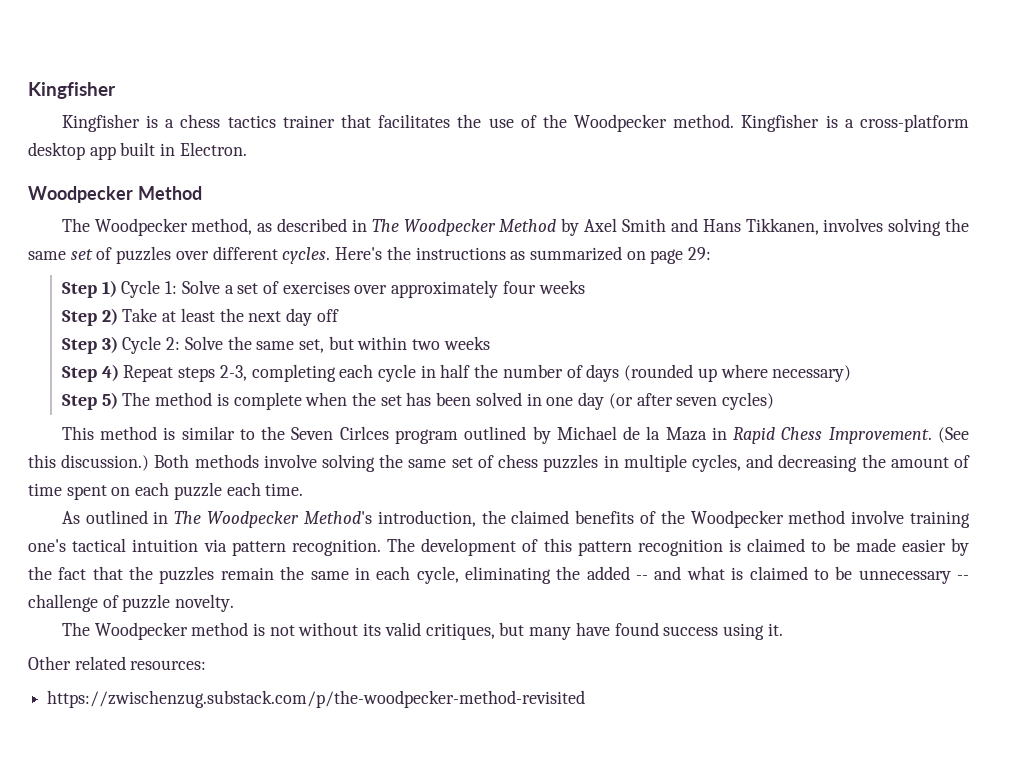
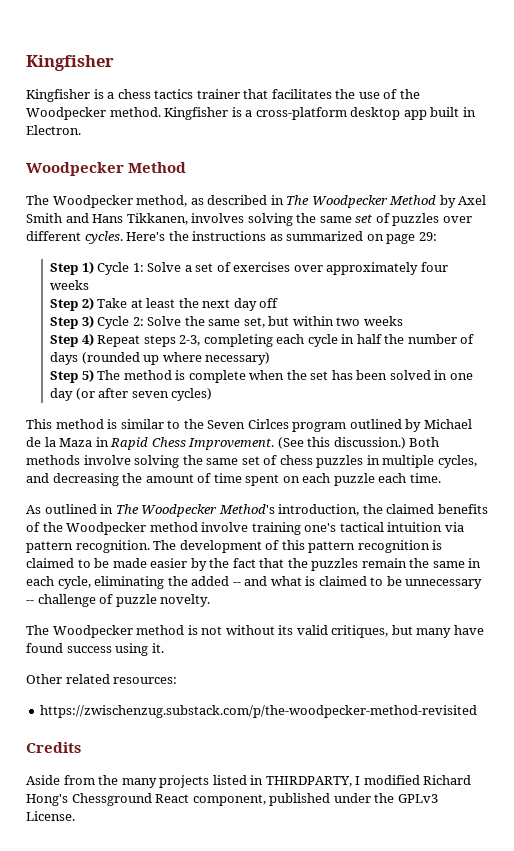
+ Credits
+ Aside from the many projects listed in THIRDPARTY, I modified Richard Hong's Chessground React component, published under the GPLv3 License.

